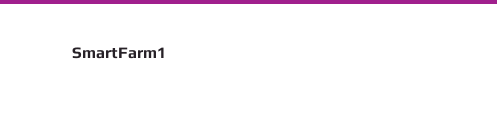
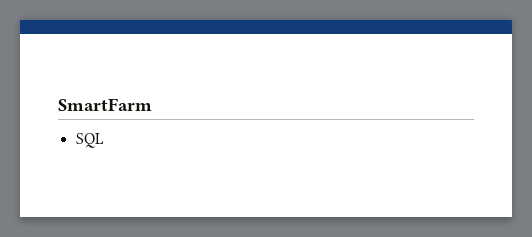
- SmartFarm1
+ SmartFarm
+ SQL

